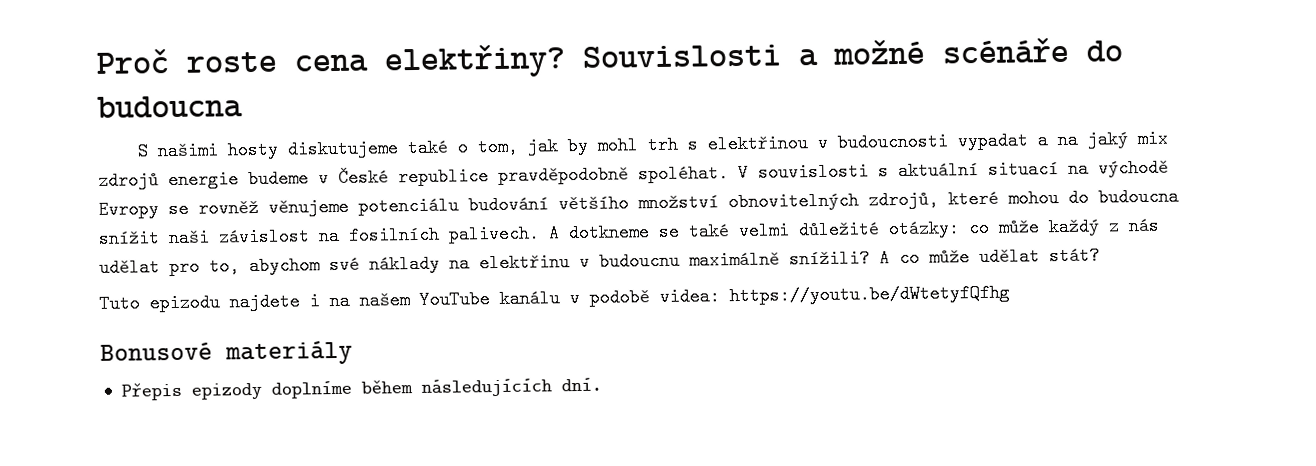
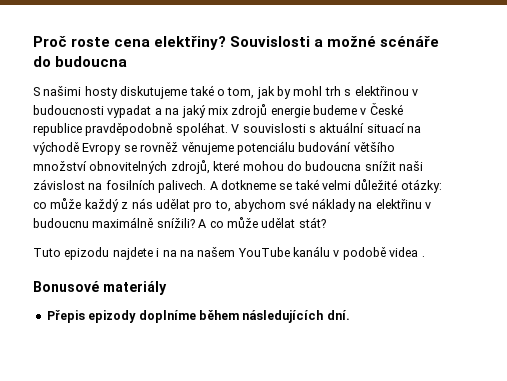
- Tuto epizodu najdete i na našem YouTube kanálu v podobě videa: https://youtu.be/dWtetyfQfhg
+ Tuto epizodu najdete i na na našem YouTube kanálu v podobě videa .

